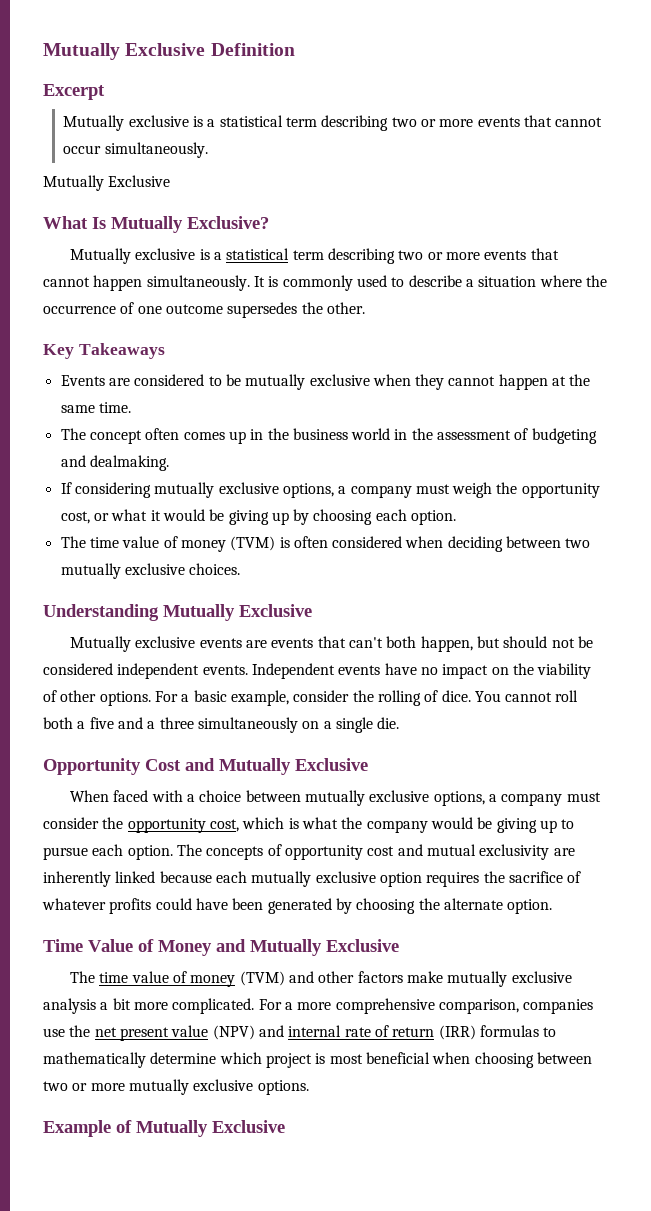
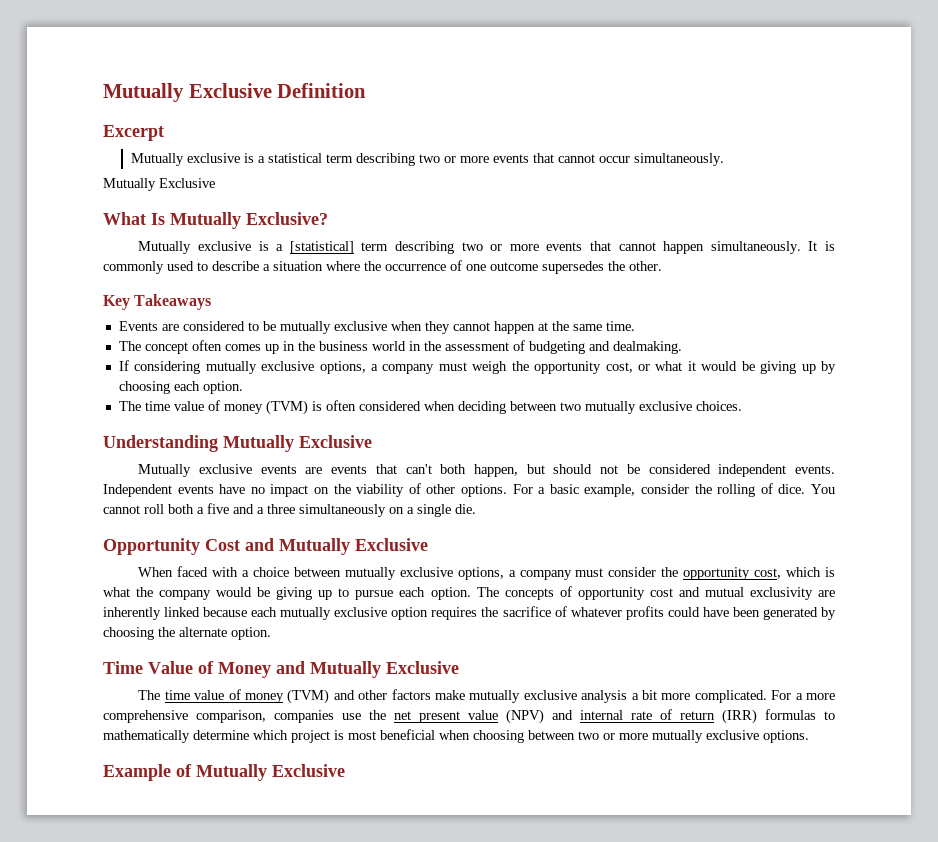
- Mutually exclusive is a statistical term describing two or more events that cannot happen simultaneously.
+ Mutually exclusive is a [statistical] term describing two or more events that cannot happen simultaneously.

